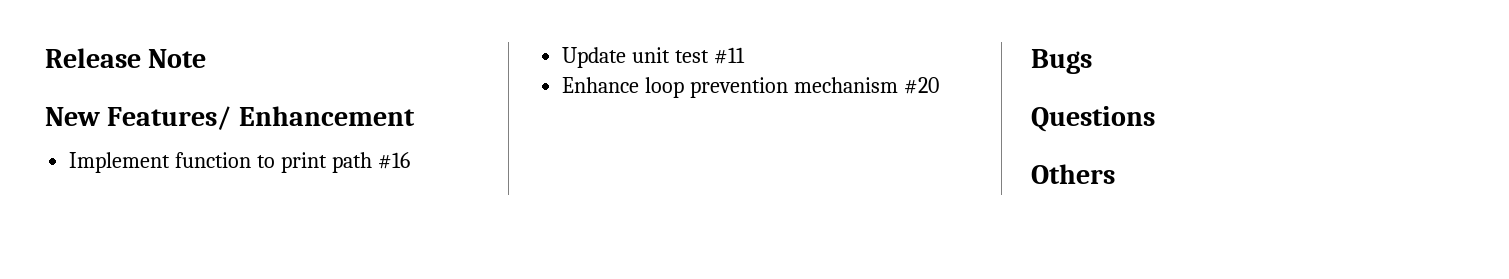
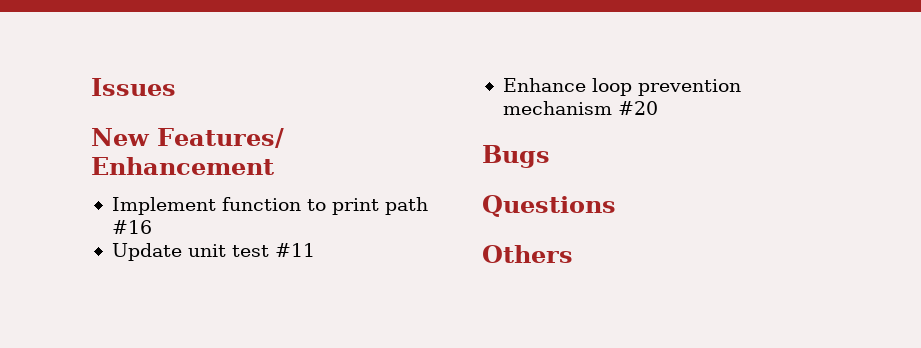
- Release Note
+ Issues

